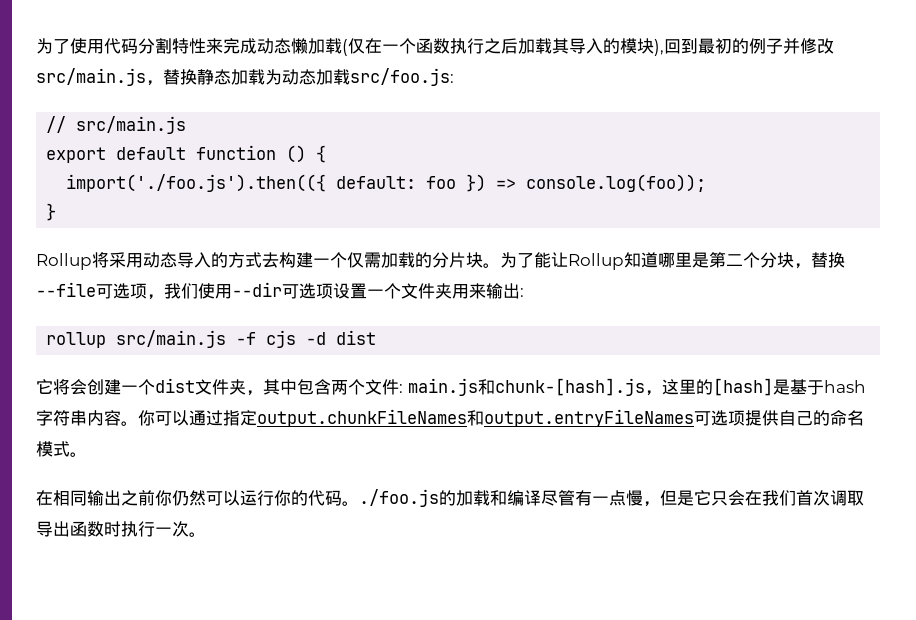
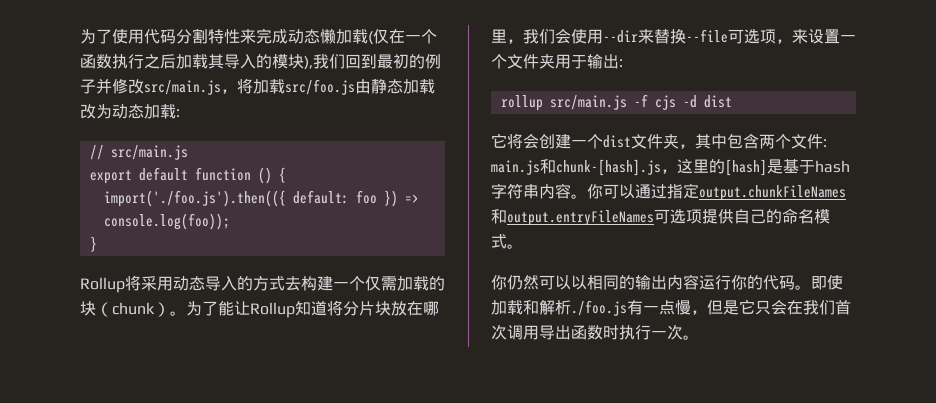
- 为了使用代码分割特性来完成动态懒加载(仅在一个函数执行之后加载其导入的模块),回到最初的例子并修改src/main.js，替换静态加载为动态加载src/foo.js:
+ 为了使用代码分割特性来完成动态懒加载(仅在一个函数执行之后加载其导入的模块),我们回到最初的例子并修改src/main.js，将加载src/foo.js由静态加载改为动态加载:
- Rollup将采用动态导入的方式去构建一个仅需加载的分片块。
+ Rollup将采用动态导入的方式去构建一个仅需加载的块（chunk）。
- 为了能让Rollup知道哪里是第二个分块，替换--file可选项，我们使用--dir可选项设置一个文件夹用来输出:
+ 为了能让Rollup知道将分片块放在哪里，我们会使用--dir来替换--file可选项，来设置一个文件夹用于输出:
- 在相同输出之前你仍然可以运行你的代码。./foo.js的加载和编译尽管有一点慢，但是它只会在我们首次调取导出函数时执行一次。
+ 你仍然可以以相同的输出内容运行你的代码。即使加载和解析./foo.js有一点慢，但是它只会在我们首次调用导出函数时执行一次。

